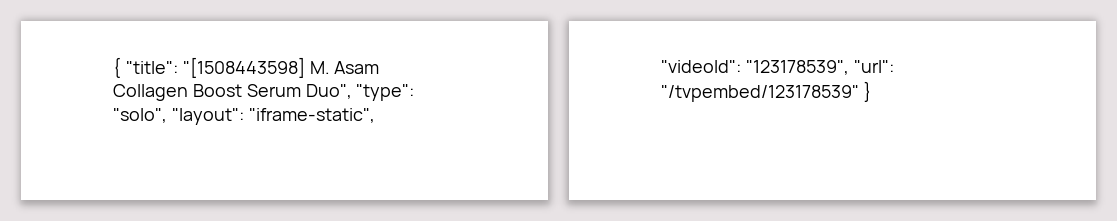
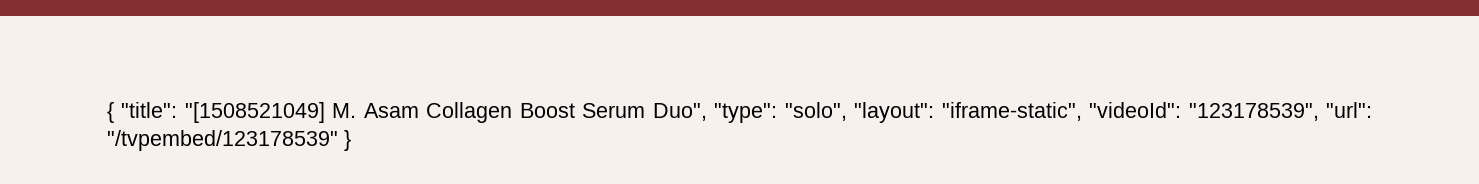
- { "title": "[1508443598] M. Asam Collagen Boost Serum Duo", "type": "solo", "layout": "iframe-static", "videoId": "123178539", "url": "/tvpembed/123178539" }
+ { "title": "[1508521049] M. Asam Collagen Boost Serum Duo", "type": "solo", "layout": "iframe-static", "videoId": "123178539", "url": "/tvpembed/123178539" }

